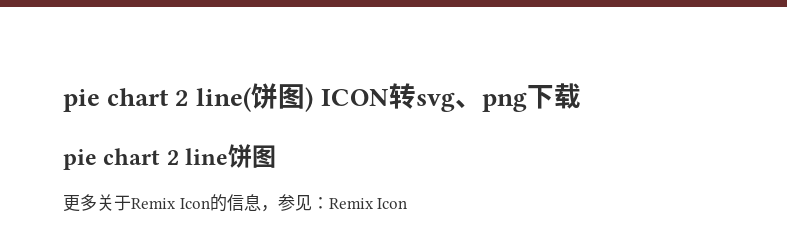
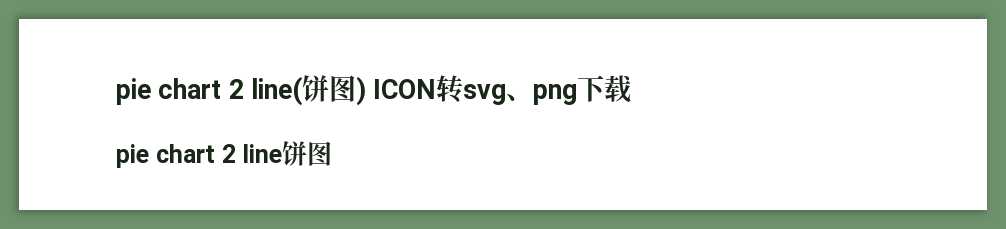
- 更多关于Remix Icon的信息，参见：Remix Icon

